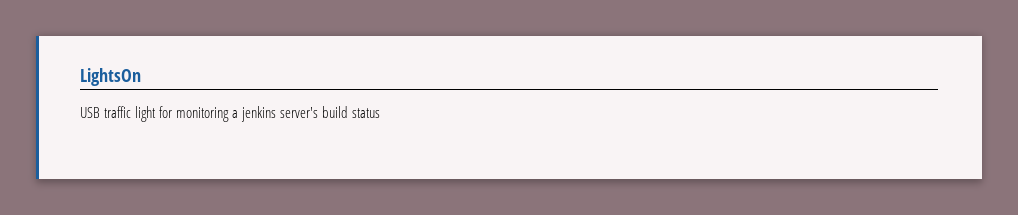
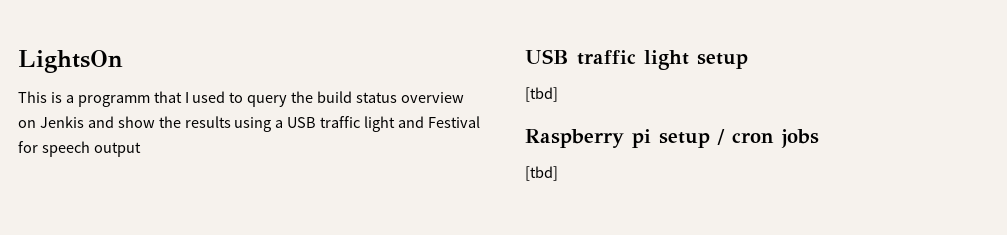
- USB traffic light for monitoring a jenkins server's build status
+ This is a programm that I used to query the build status overview on Jenkis and show the results using a USB traffic light and Festival for speech output
+ USB traffic light setup
+ [tbd]
+ Raspberry pi setup / cron jobs
+ [tbd]

